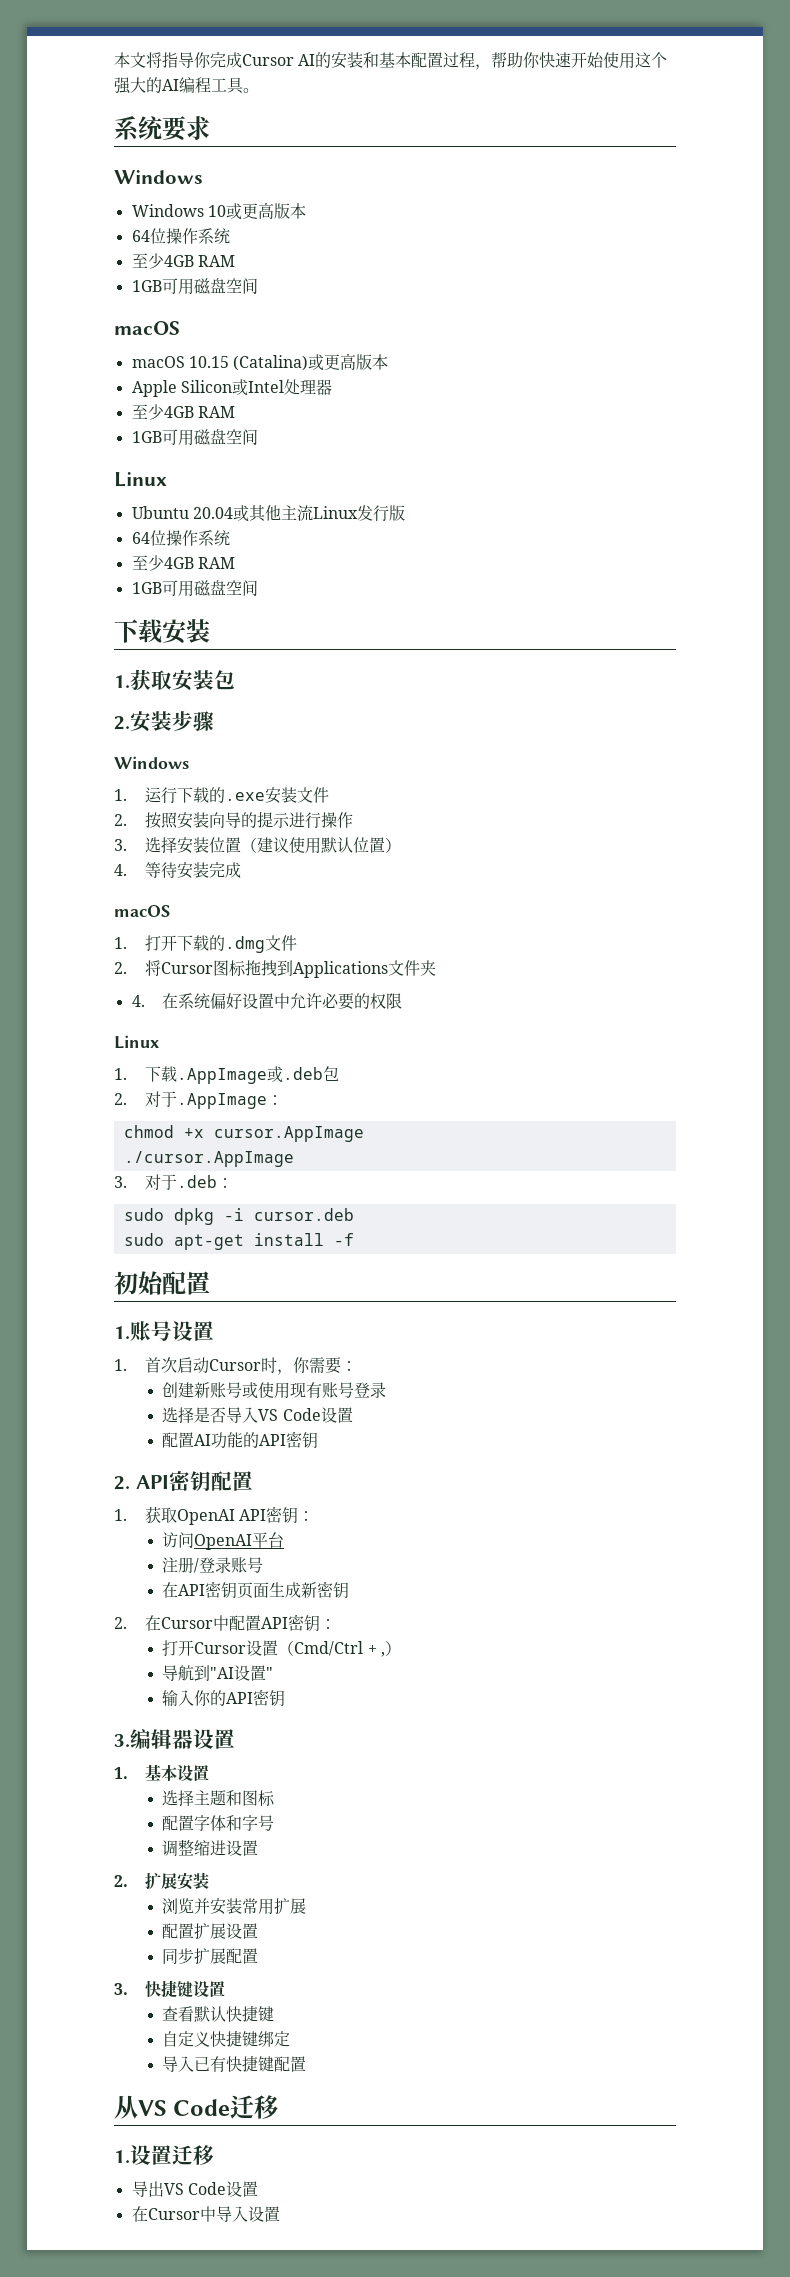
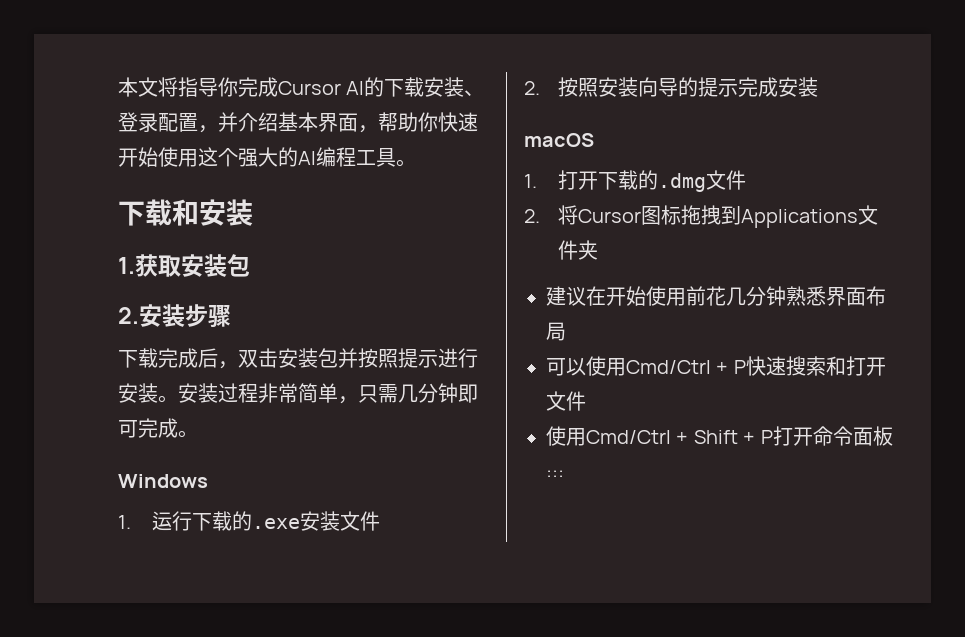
- 本文将指导你完成Cursor AI的安装和基本配置过程，帮助你快速开始使用这个强大的AI编程工具。
+ 本文将指导你完成Cursor AI的下载安装、登录配置，并介绍基本界面，帮助你快速开始使用这个强大的AI编程工具。
- 系统要求
- Windows
- Windows 10或更高版本
- 64位操作系统
- 至少4GB RAM
- 1GB可用磁盘空间
- macOS
- macOS 10.15 (Catalina)或更高版本
- Apple Silicon或Intel处理器
- 至少4GB RAM
- 1GB可用磁盘空间
- Linux
- Ubuntu 20.04或其他主流Linux发行版
- 64位操作系统
- 至少4GB RAM
- 1GB可用磁盘空间
- 下载安装
+ 下载和安装
+ 下载完成后，双击安装包并按照提示进行安装。安装过程非常简单，只需几分钟即可完成。
- 2.按照安装向导的提示进行操作
- 3.选择安装位置（建议使用默认位置）
- 4.等待安装完成
+ 2.按照安装向导的提示完成安装
- 4.在系统偏好设置中允许必要的权限
- Linux
- 1.下载.AppImage或.deb包
- 2.对于.AppImage：
- chmod +x cursor.AppImage
- ./cursor.AppImage
- 3.对于.deb：
- sudo dpkg -i cursor.deb
- sudo apt-get install -f
- 初始配置
- 1.账号设置
- 1.首次启动Cursor时，你需要：
- 创建新账号或使用现有账号登录
- 选择是否导入VS Code设置
- 配置AI功能的API密钥
- 2. API密钥配置
- 1.获取OpenAI API密钥：
- 访问OpenAI平台
- 注册/登录账号
- 在API密钥页面生成新密钥
- 2.在Cursor中配置API密钥：
- 打开Cursor设置（Cmd/Ctrl + ,）
- 导航到"AI设置"
- 输入你的API密钥
- 3.编辑器设置
- 1.基本设置
- 选择主题和图标
- 配置字体和字号
- 调整缩进设置
- 2.扩展安装
- 浏览并安装常用扩展
- 配置扩展设置
- 同步扩展配置
- 3.快捷键设置
- 查看默认快捷键
- 自定义快捷键绑定
- 导入已有快捷键配置
- 从VS Code迁移
- 1.设置迁移
- 导出VS Code设置
- 在Cursor中导入设置
+ 建议在开始使用前花几分钟熟悉界面布局
+ 可以使用Cmd/Ctrl + P快速搜索和打开文件
+ 使用Cmd/Ctrl + Shift + P打开命令面板:::

